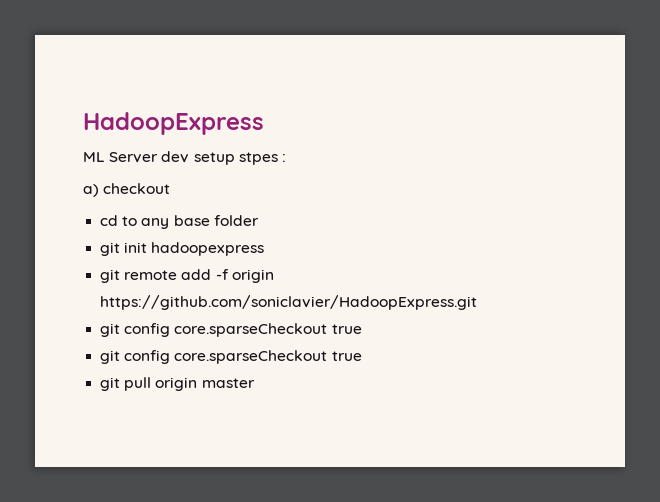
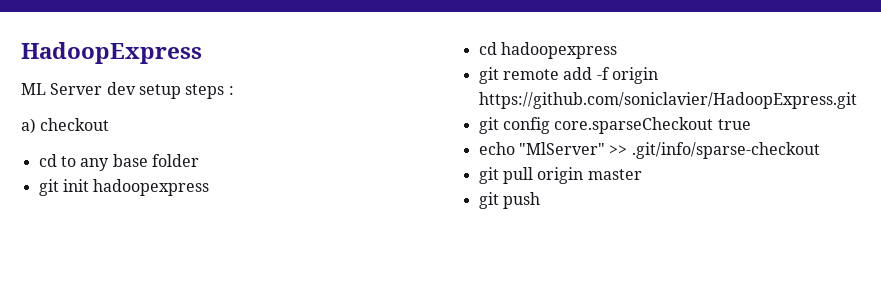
- ML Server dev setup stpes :
+ ML Server dev setup steps :
+ cd hadoopexpress
  git remote add -f origin https://github.com/soniclavier/HadoopExpress.git
  git config core.sparseCheckout true
- git config core.sparseCheckout true
+ echo "MlServer" >> .git/info/sparse-checkout
+ git push

